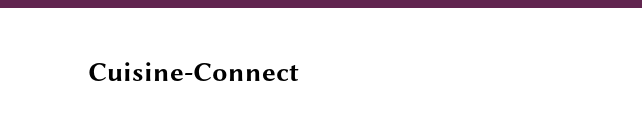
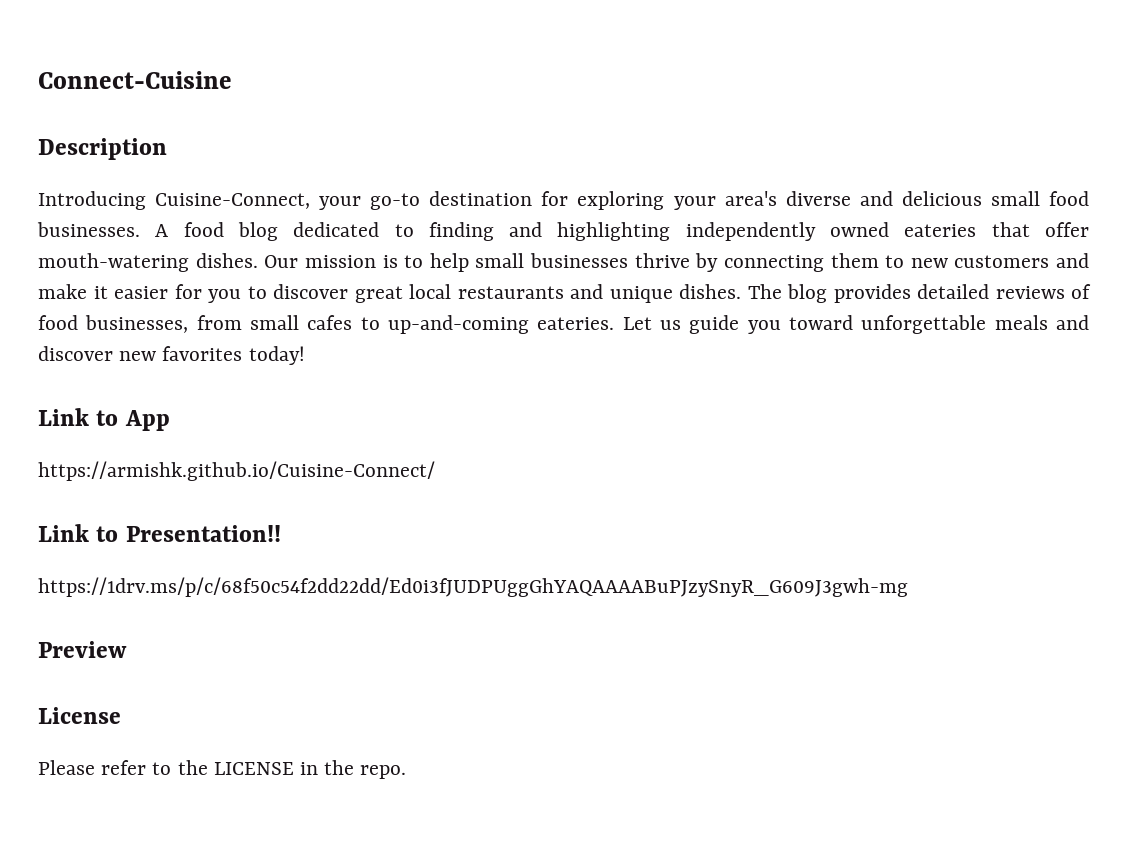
- Cuisine-Connect
+ Connect-Cuisine
+ Description
+ Introducing Cuisine-Connect, your go-to destination for exploring your area's diverse and delicious small food businesses. A food blog dedicated to finding and highlighting independently owned eateries that offer mouth-watering dishes. Our mission is to help small businesses thrive by connecting them to new customers and make it easier for you to discover great local restaurants and unique dishes. The blog provides detailed reviews of food businesses, from small cafes to up-and-coming eateries. Let us guide you toward unforgettable meals and discover new favorites today!
+ Link to App
+ https://armishk.github.io/Cuisine-Connect/
+ Link to Presentation!!
+ https://1drv.ms/p/c/68f50c54f2dd22dd/Ed0i3fJUDPUggGhYAQAAAABuPJzySnyR_G609J3gwh-mg
+ Preview
+ License
+ Please refer to the LICENSE in the repo.

